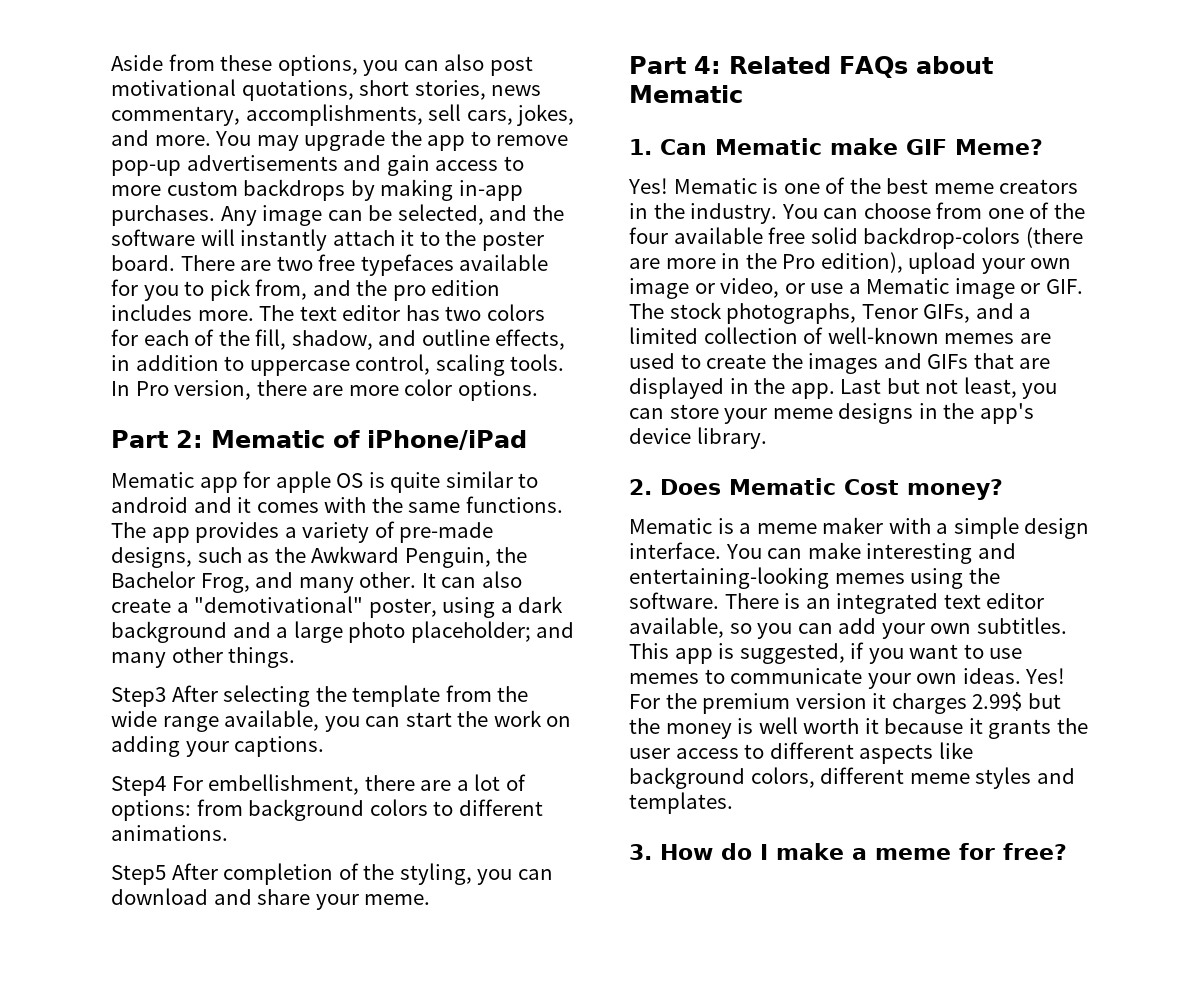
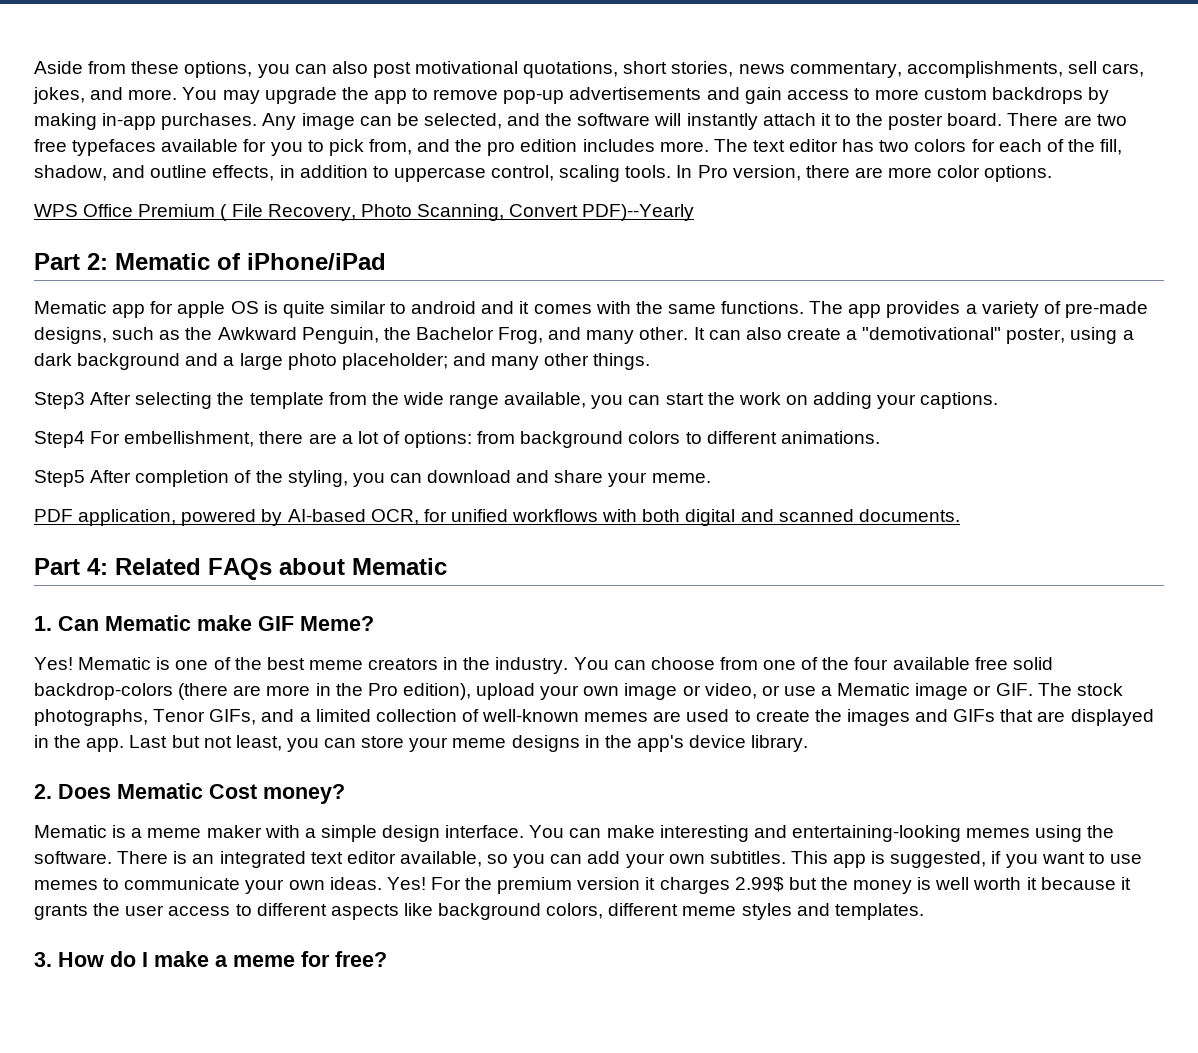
+ WPS Office Premium ( File Recovery, Photo Scanning, Convert PDF)--Yearly
+ PDF application, powered by AI-based OCR, for unified workflows with both digital and scanned documents.

